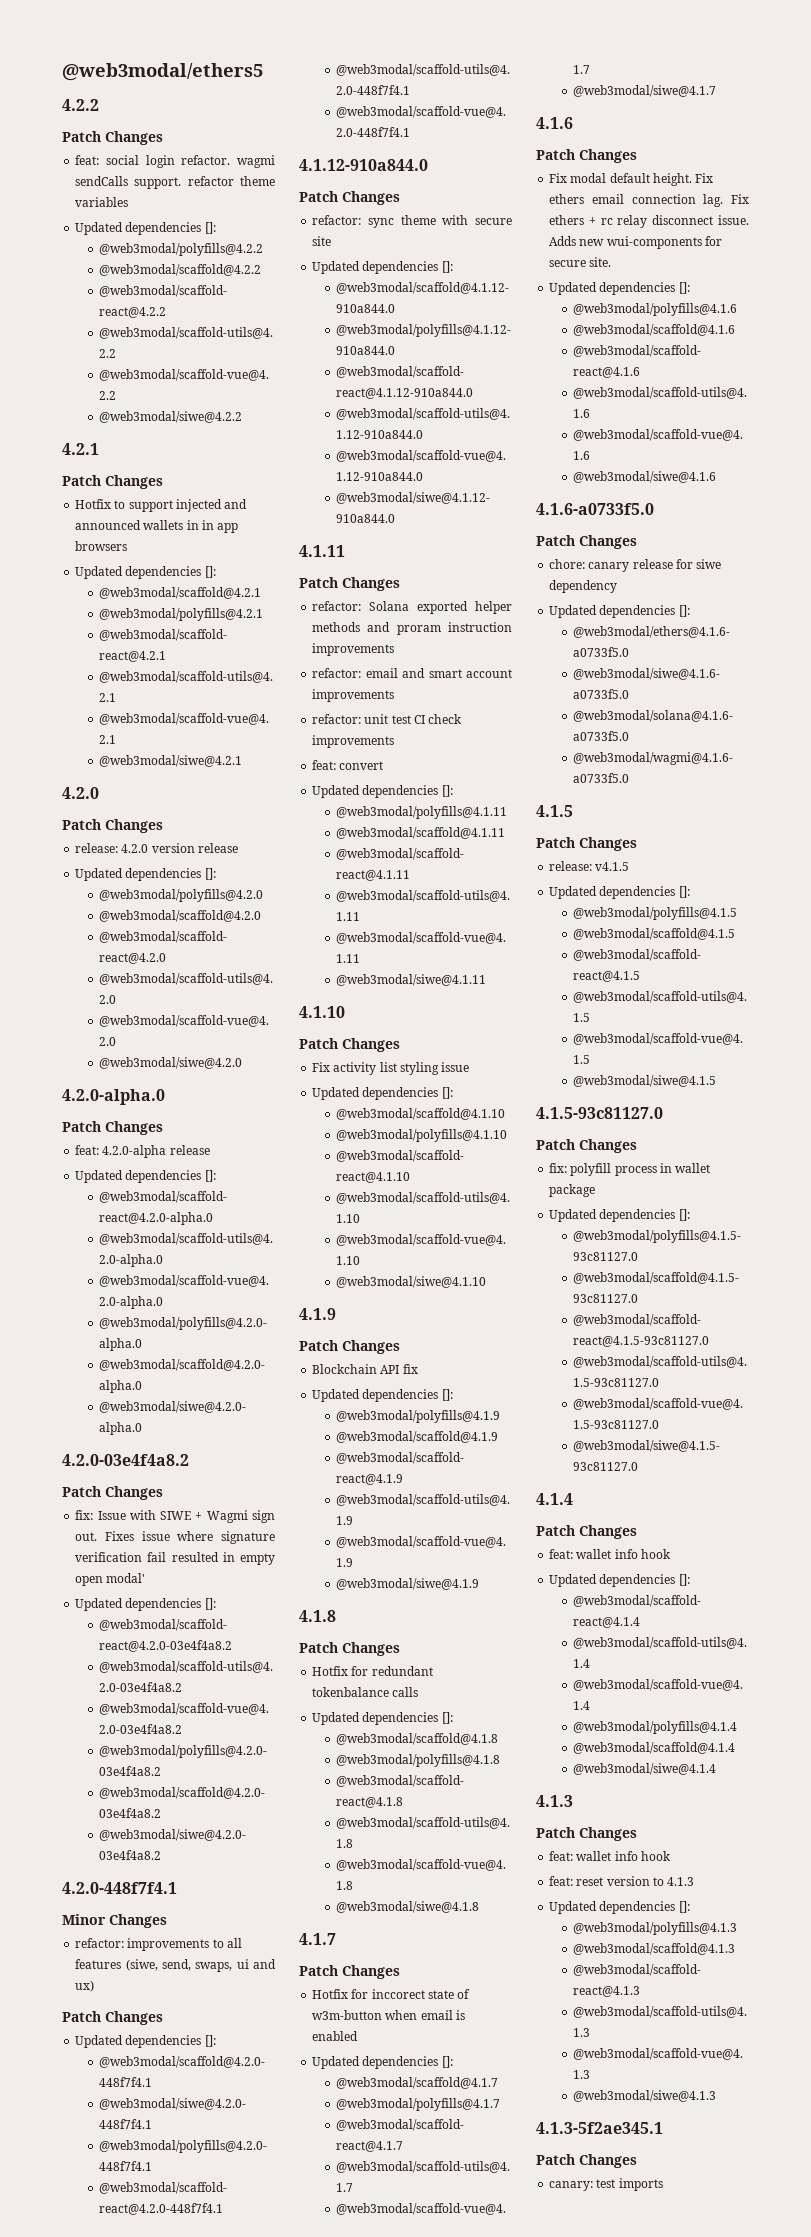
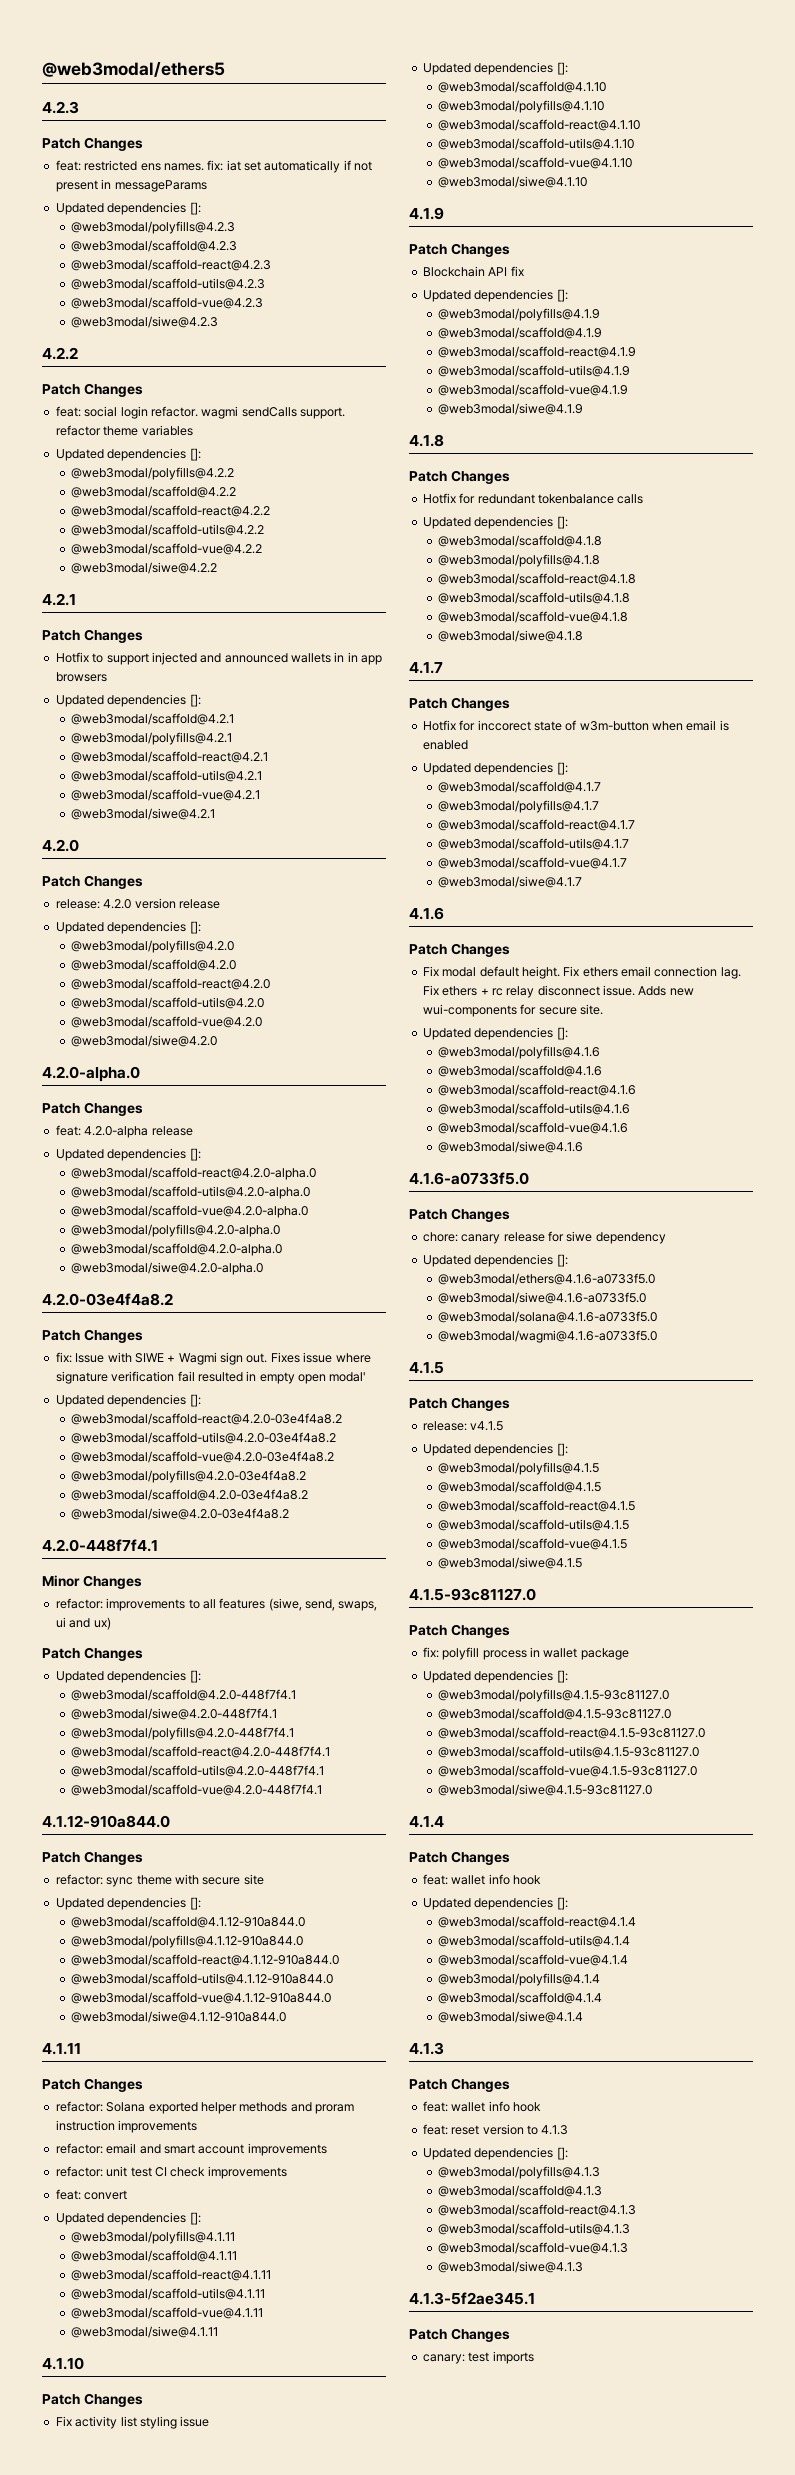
+ 4.2.3
+ Patch Changes
+ feat: restricted ens names. fix: iat set automatically if not present in messageParams
+ Updated dependencies []:
+ @web3modal/polyfills@4.2.3
+ @web3modal/scaffold@4.2.3
+ @web3modal/scaffold-react@4.2.3
+ @web3modal/scaffold-utils@4.2.3
+ @web3modal/scaffold-vue@4.2.3
+ @web3modal/siwe@4.2.3

